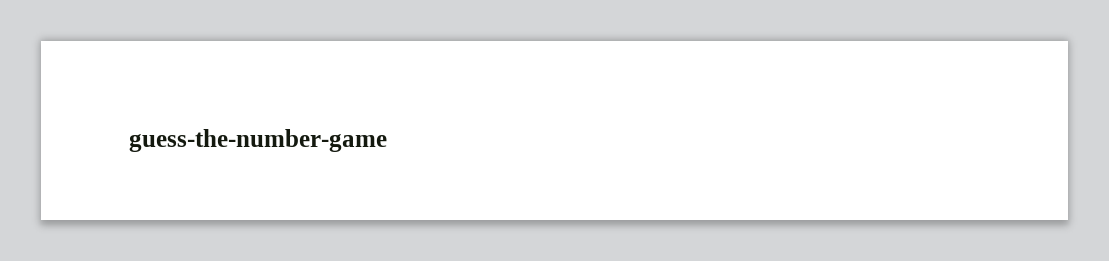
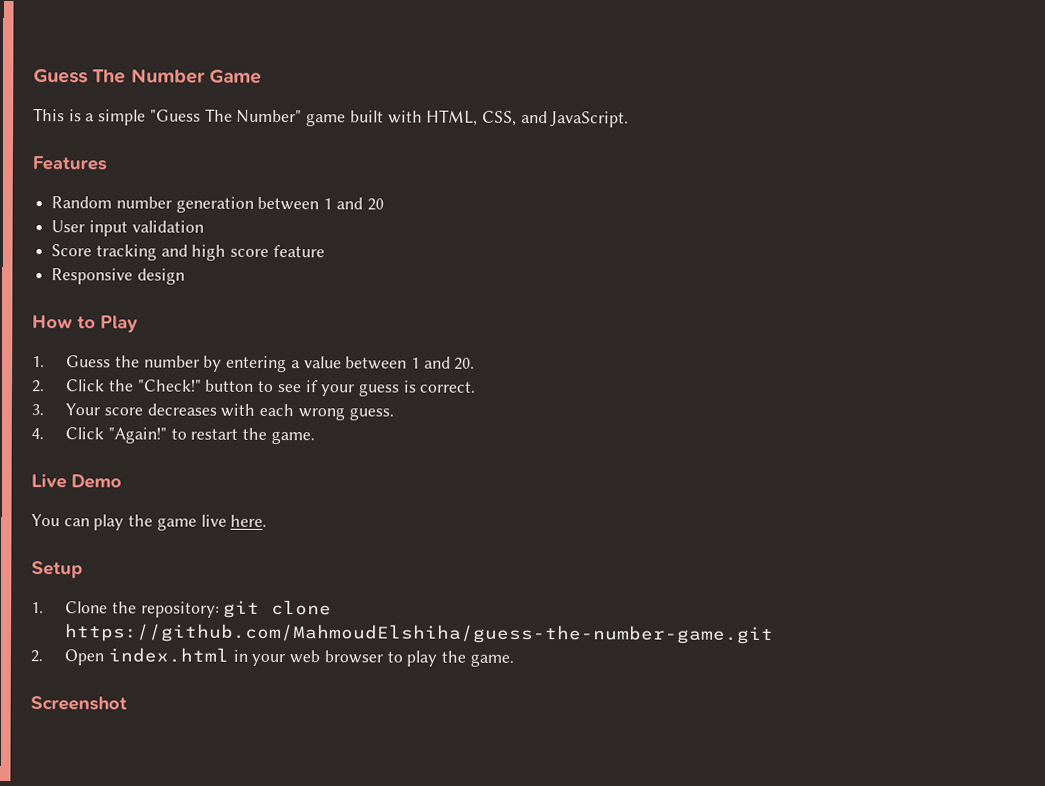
- guess-the-number-game
+ Guess The Number Game
+ This is a simple "Guess The Number" game built with HTML, CSS, and JavaScript.
+ Features
+ Random number generation between 1 and 20
+ User input validation
+ Score tracking and high score feature
+ Responsive design
+ How to Play
+ 1. Guess the number by entering a value between 1 and 20.
+ 2. Click the "Check!" button to see if your guess is correct.
+ 3. Your score decreases with each wrong guess.
+ 4. Click "Again!" to restart the game.
+ Live Demo
+ You can play the game live here.
+ Setup
+ 1. Clone the repository: git clone https://github.com/MahmoudElshiha/guess-the-number-game.git
+ 2. Open index.html in your web browser to play the game.
+ Screenshot

